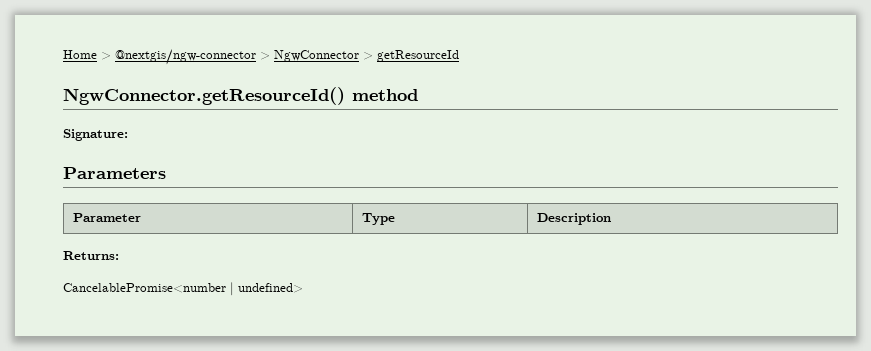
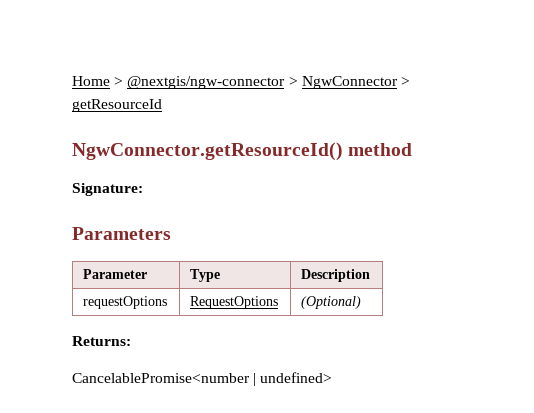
+ requestOptions | RequestOptions | (Optional)

